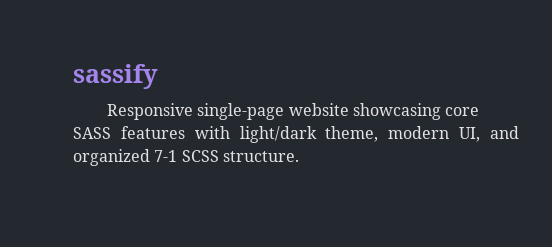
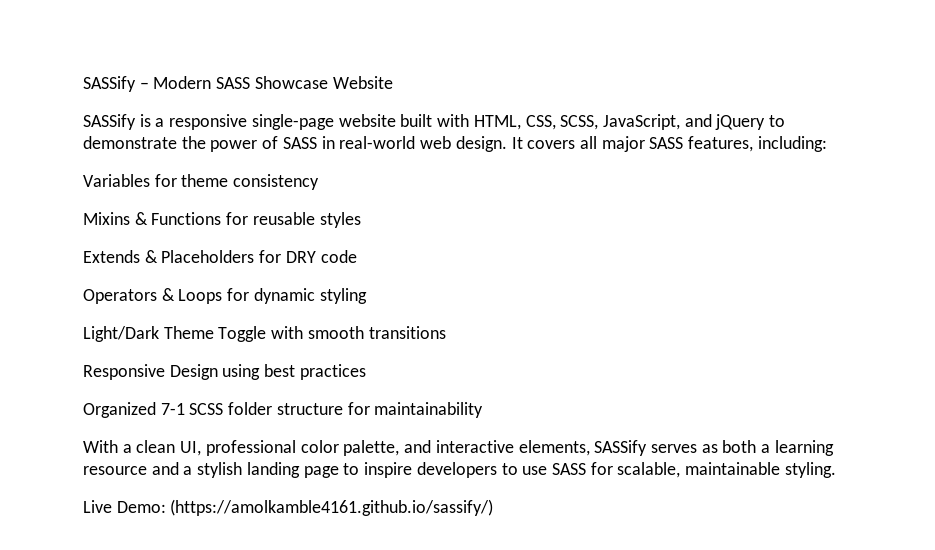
- sassify
- Responsive single-page website showcasing core SASS features with light/dark theme, modern UI, and organized 7-1 SCSS structure.
+ SASSify – Modern SASS Showcase Website
+ SASSify is a responsive single-page website built with HTML, CSS, SCSS, JavaScript, and jQuery to demonstrate the power of SASS in real-world web design. It covers all major SASS features, including:
+ Variables for theme consistency
+ Mixins & Functions for reusable styles
+ Extends & Placeholders for DRY code
+ Operators & Loops for dynamic styling
+ Light/Dark Theme Toggle with smooth transitions
+ Responsive Design using best practices
+ Organized 7-1 SCSS folder structure for maintainability
+ With a clean UI, professional color palette, and interactive elements, SASSify serves as both a learning resource and a stylish landing page to inspire developers to use SASS for scalable, maintainable styling.
+ Live Demo: (https://amolkamble4161.github.io/sassify/)

